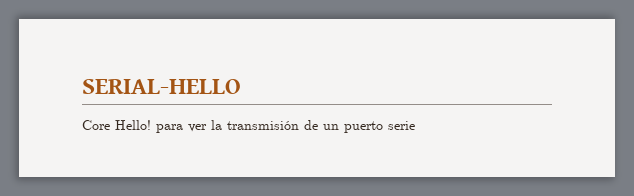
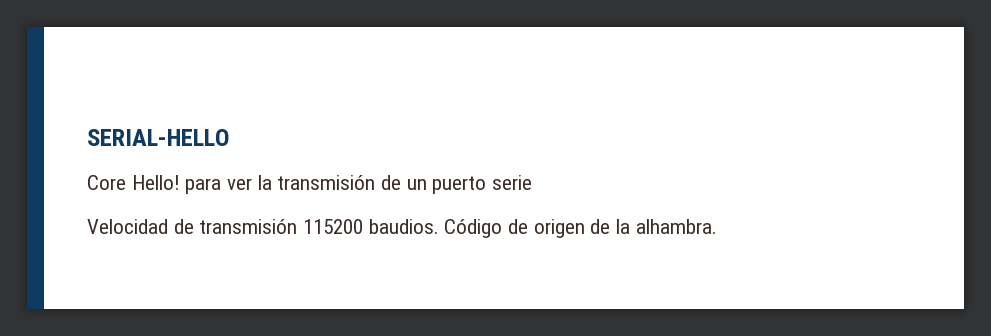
+ Velocidad de transmisión 115200 baudios. Código de origen de la alhambra.

